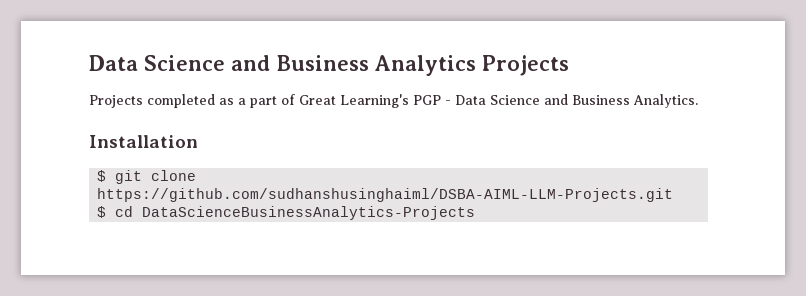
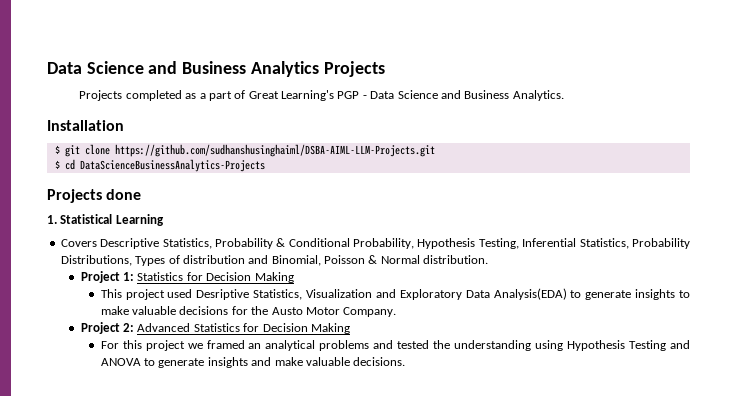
+ Projects done
+ 1. Statistical Learning
+ Covers Descriptive Statistics, Probability & Conditional Probability, Hypothesis Testing, Inferential Statistics, Probability Distributions, Types of distribution and Binomial, Poisson & Normal distribution.
+ Project 1: Statistics for Decision Making
+ This project used Desriptive Statistics, Visualization and Exploratory Data Analysis(EDA) to generate insights to make valuable decisions for the Austo Motor Company.
+ Project 2: Advanced Statistics for Decision Making
+ For this project we framed an analytical problems and tested the understanding using Hypothesis Testing and ANOVA to generate insights and make valuable decisions.

